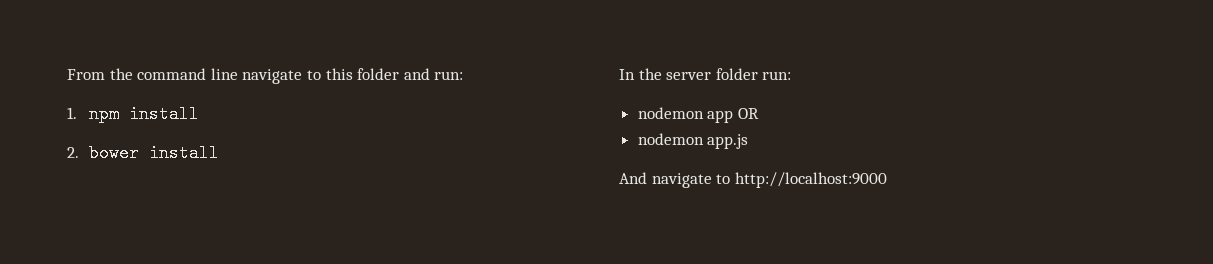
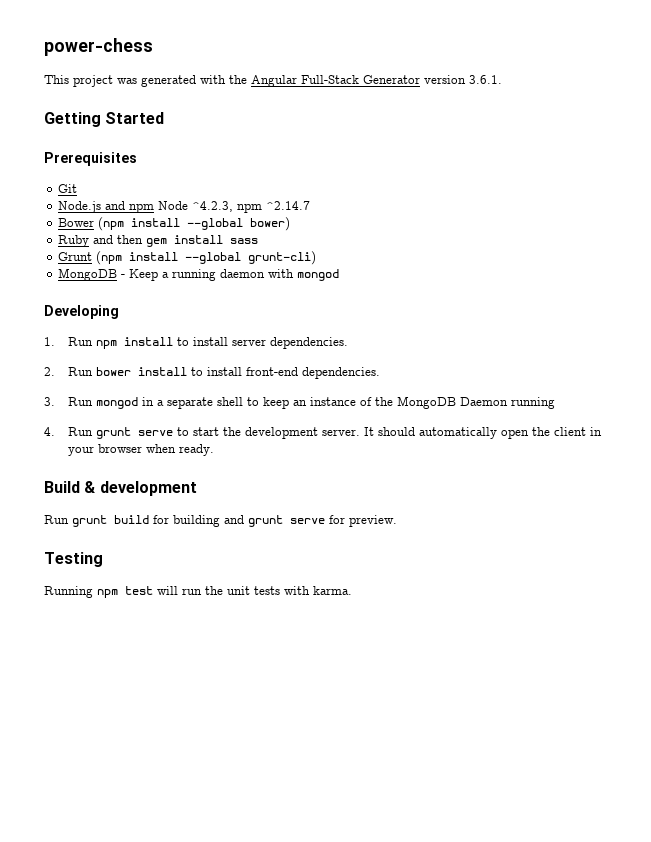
- From the command line navigate to this folder and run:
+ power-chess
+ This project was generated with the Angular Full-Stack Generator version 3.6.1.
+ Getting Started
+ Prerequisites
+ Git
+ Node.js and npm Node ^4.2.3, npm ^2.14.7
+ Bower (npm install --global bower)
+ Ruby and then gem install sass
+ Grunt (npm install --global grunt-cli)
+ MongoDB - Keep a running daemon with mongod
+ Developing
- 1. npm install
+ 1. Run npm install to install server dependencies.
- 2. bower install
- In the server folder run:
- nodemon app OR
- nodemon app.js
- And navigate to http://localhost:9000
+ 2. Run bower install to install front-end dependencies.
+ 3. Run mongod in a separate shell to keep an instance of the MongoDB Daemon running
+ 4. Run grunt serve to start the development server. It should automatically open the client in your browser when ready.
+ Build & development
+ Run grunt build for building and grunt serve for preview.
+ Testing
+ Running npm test will run the unit tests with karma.

